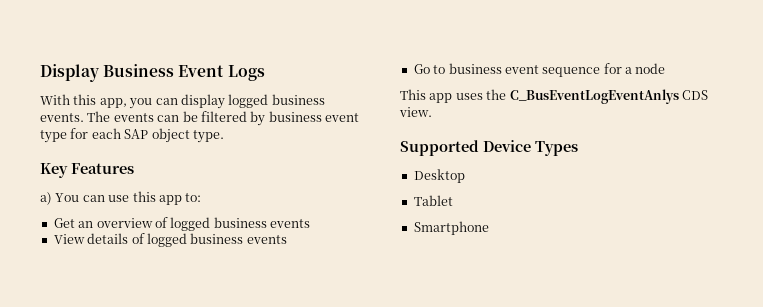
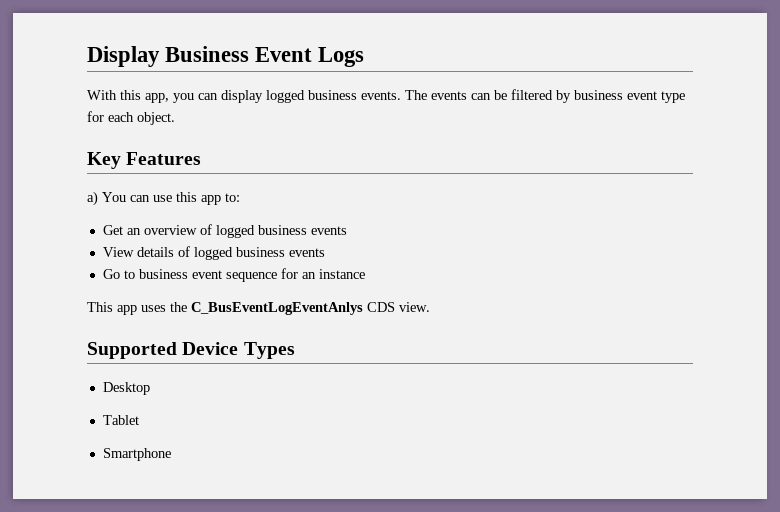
- The events can be filtered by business event type for each SAP object type.
+ The events can be filtered by business event type for each object.
- Go to business event sequence for a node
+ Go to business event sequence for an instance

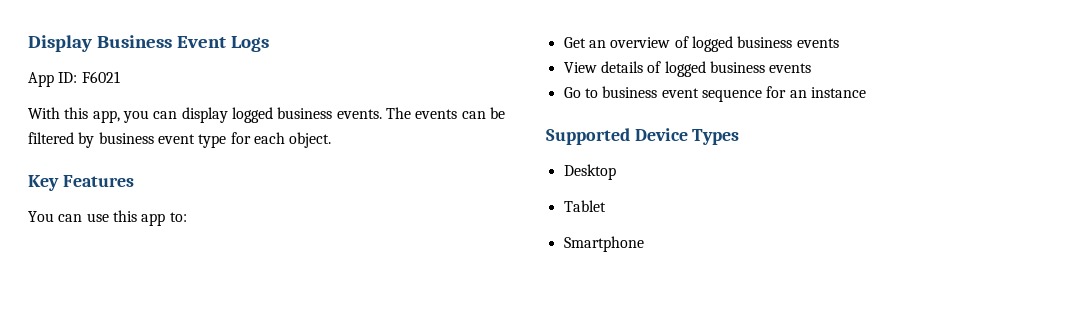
+ App ID: F6021
- a) You can use this app to:
+ You can use this app to:
- This app uses the C_BusEventLogEventAnlys CDS view.

